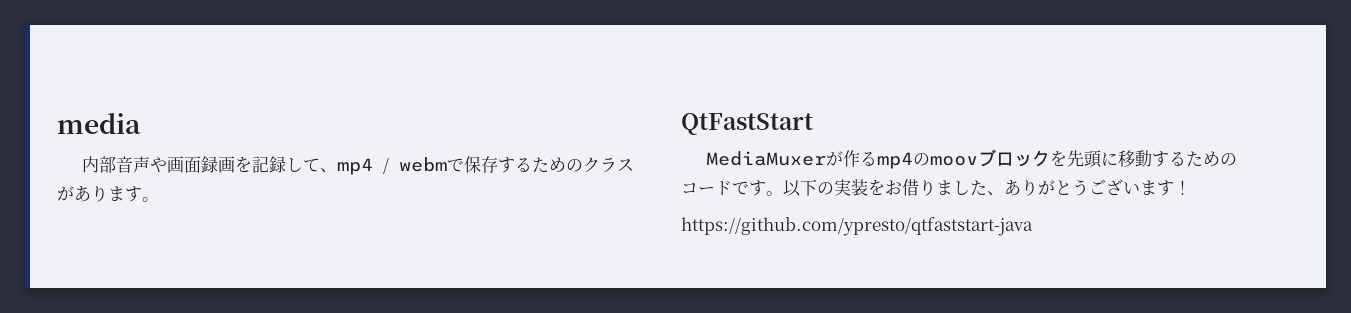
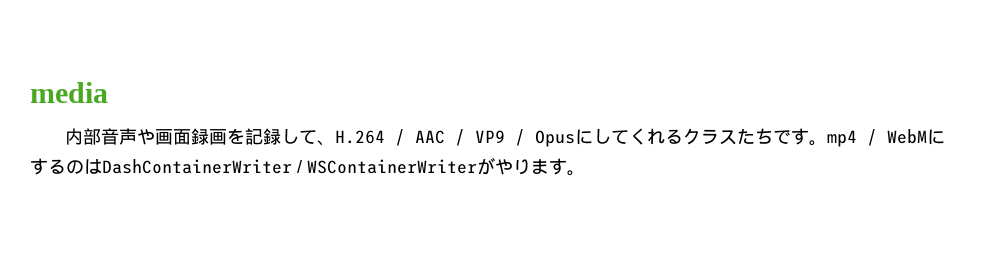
- 内部音声や画面録画を記録して、mp4 / webmで保存するためのクラスがあります。
- QtFastStart
- MediaMuxerが作るmp4のmoovブロックを先頭に移動するためのコードです。以下の実装をお借りました、ありがとうございます！
- https://github.com/ypresto/qtfaststart-java
+ 内部音声や画面録画を記録して、H.264 / AAC / VP9 / Opusにしてくれるクラスたちです。mp4 / WebMにするのはDashContainerWriter / WSContainerWriterがやります。

